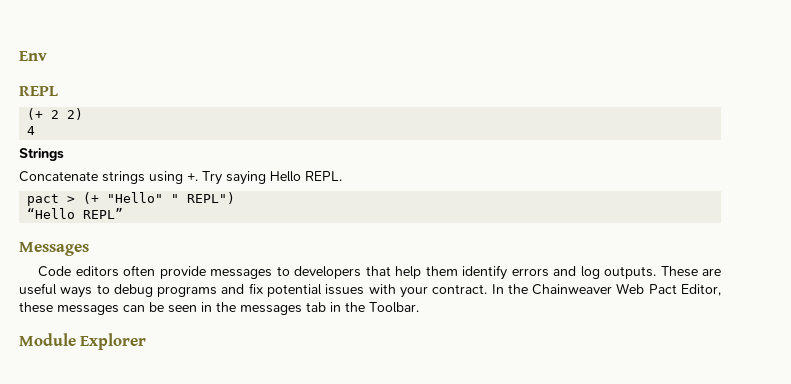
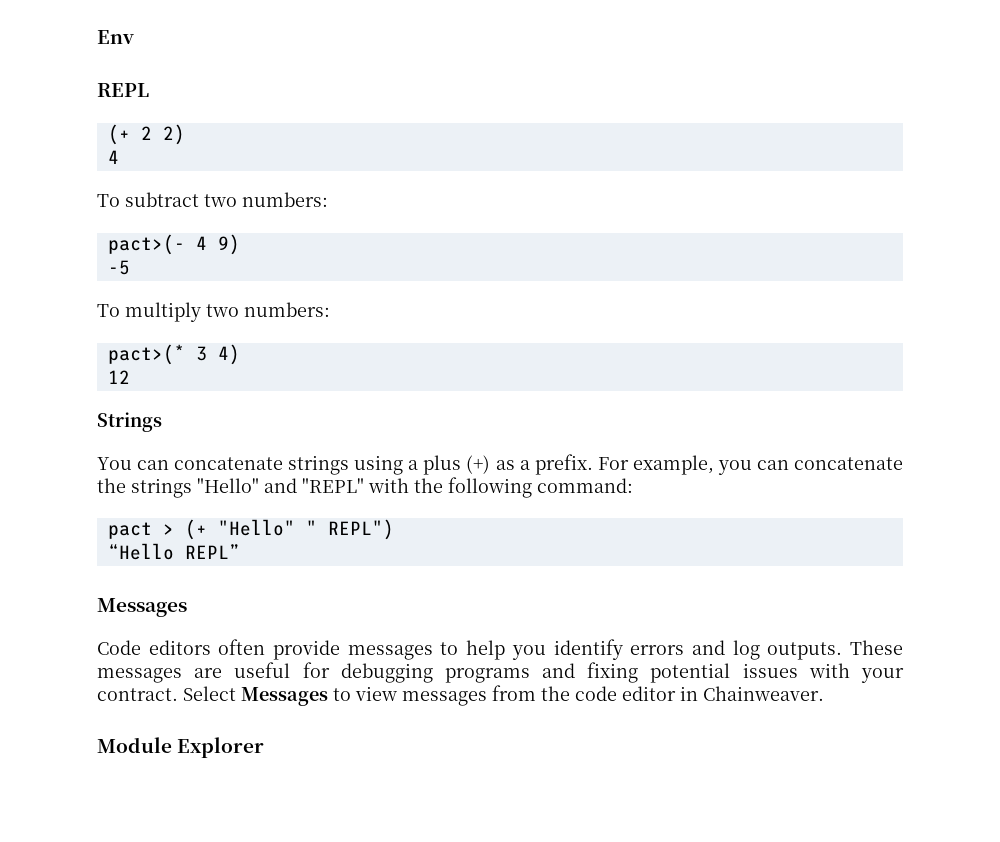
+ To subtract two numbers:
+ pact>(- 4 9)
+ -5
+ To multiply two numbers:
+ pact>(* 3 4)
+ 12
  Strings
- Concatenate strings using +. Try saying Hello REPL.
+ You can concatenate strings using a plus (+) as a prefix. For example, you can concatenate the strings "Hello" and "REPL" with the following command:
- Code editors often provide messages to developers that help them identify errors and log outputs.
+ Code editors often provide messages to help you identify errors and log outputs.
- These are useful ways to debug programs and fix potential issues with your contract.
+ These messages are useful for debugging programs and fixing potential issues with your contract.
- In the Chainweaver Web Pact Editor, these messages can be seen in the messages tab in the Toolbar.
+ Select Messages to view messages from the code editor in Chainweaver.

